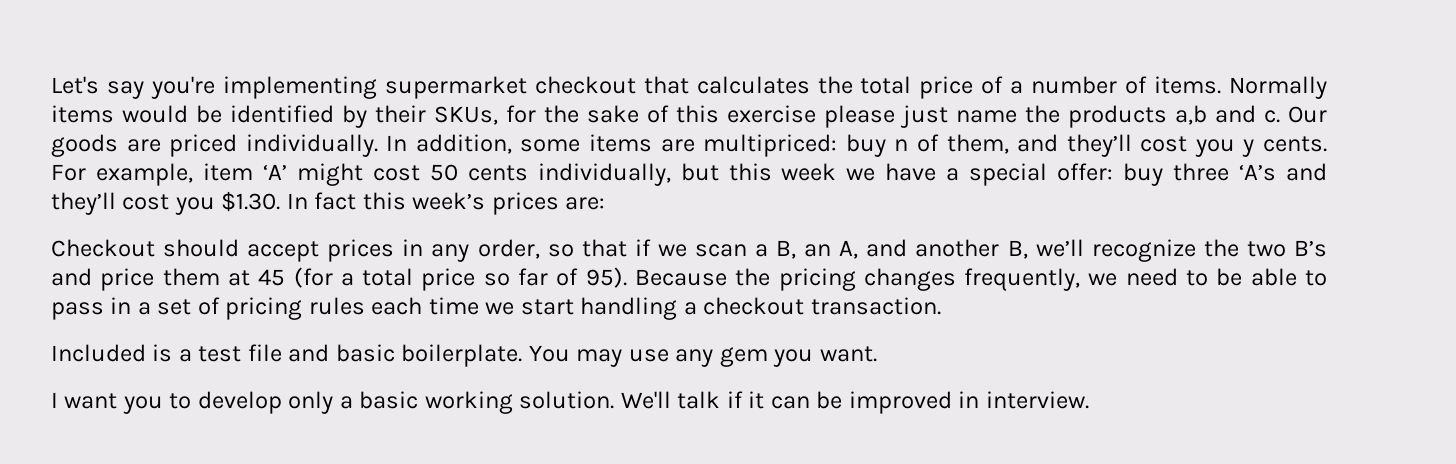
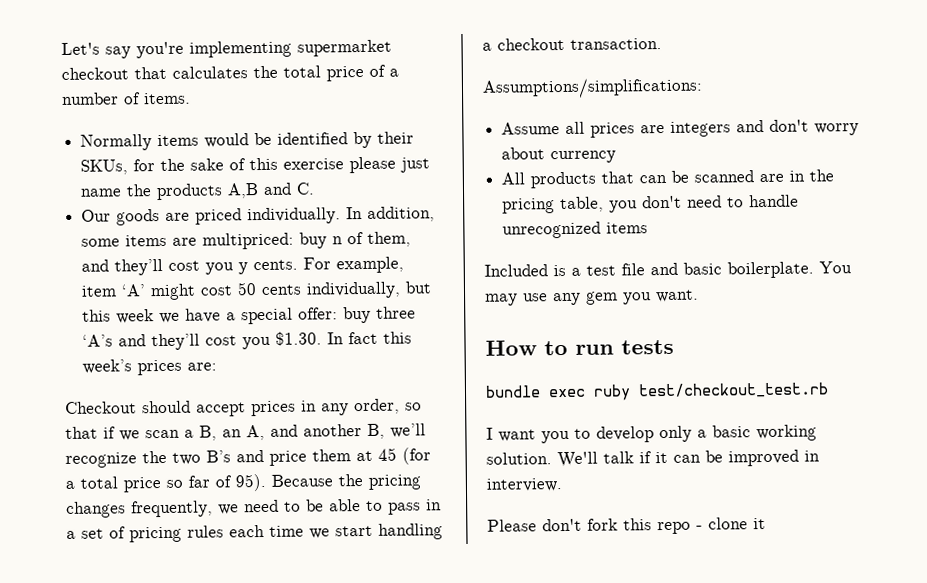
- Let's say you're implementing supermarket checkout that calculates the total price of a number of items. Normally items would be identified by their SKUs, for the sake of this exercise please just name the products a,b and c. Our goods are priced individually.
+ Let's say you're implementing supermarket checkout that calculates the total price of a number of items.
+ Normally items would be identified by their SKUs, for the sake of this exercise please just name the products A,B and C.
+ Our goods are priced individually.
+ Assumptions/simplifications:
+ Assume all prices are integers and don't worry about currency
+ All products that can be scanned are in the pricing table, you don't need to handle unrecognized items
+ How to run tests
+ bundle exec ruby test/checkout_test.rb
+ Please don't fork this repo - clone it

